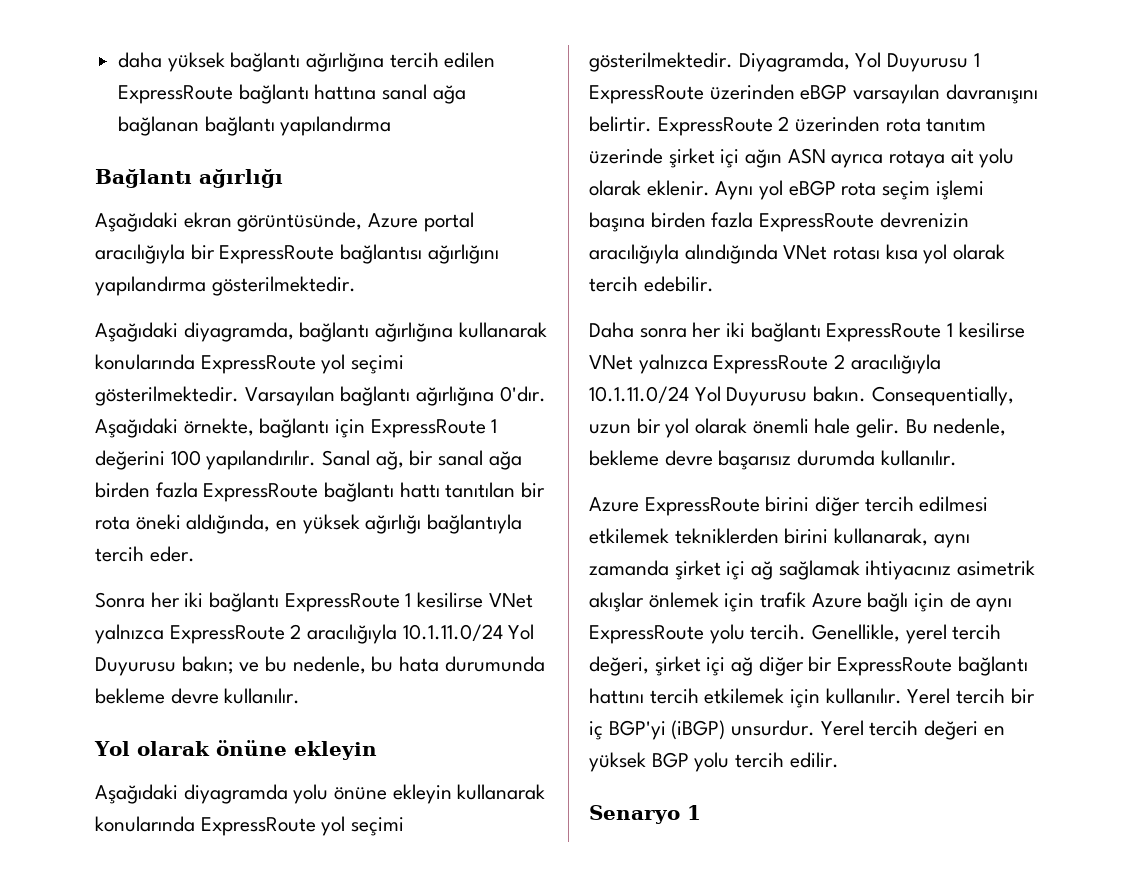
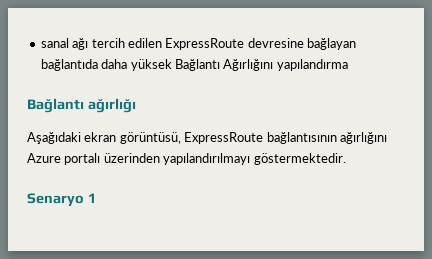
- daha yüksek bağlantı ağırlığına tercih edilen ExpressRoute bağlantı hattına sanal ağa bağlanan bağlantı yapılandırma
+ sanal ağı tercih edilen ExpressRoute devresine bağlayan bağlantıda daha yüksek Bağlantı Ağırlığını yapılandırma
- Aşağıdaki ekran görüntüsünde, Azure portal aracılığıyla bir ExpressRoute bağlantısı ağırlığını yapılandırma gösterilmektedir.
- Aşağıdaki diyagramda, bağlantı ağırlığına kullanarak konularında ExpressRoute yol seçimi gösterilmektedir. Varsayılan bağlantı ağırlığına 0'dır. Aşağıdaki örnekte, bağlantı için ExpressRoute 1 değerini 100 yapılandırılır. Sanal ağ, bir sanal ağa birden fazla ExpressRoute bağlantı hattı tanıtılan bir rota öneki aldığında, en yüksek ağırlığı bağlantıyla tercih eder.
- Sonra her iki bağlantı ExpressRoute 1 kesilirse VNet yalnızca ExpressRoute 2 aracılığıyla 10.1.11.0/24 Yol Duyurusu bakın; ve bu nedenle, bu hata durumunda bekleme devre kullanılır.
- Yol olarak önüne ekleyin
- Aşağıdaki diyagramda yolu önüne ekleyin kullanarak konularında ExpressRoute yol seçimi gösterilmektedir. Diyagramda, Yol Duyurusu 1 ExpressRoute üzerinden eBGP varsayılan davranışını belirtir. ExpressRoute 2 üzerinden rota tanıtım üzerinde şirket içi ağın ASN ayrıca rotaya ait yolu olarak eklenir. Aynı yol eBGP rota seçim işlemi başına birden fazla ExpressRoute devrenizin aracılığıyla alındığında VNet rotası kısa yol olarak tercih edebilir.
- Daha sonra her iki bağlantı ExpressRoute 1 kesilirse VNet yalnızca ExpressRoute 2 aracılığıyla 10.1.11.0/24 Yol Duyurusu bakın. Consequentially, uzun bir yol olarak önemli hale gelir. Bu nedenle, bekleme devre başarısız durumda kullanılır.
- Azure ExpressRoute birini diğer tercih edilmesi etkilemek tekniklerden birini kullanarak, aynı zamanda şirket içi ağ sağlamak ihtiyacınız asimetrik akışlar önlemek için trafik Azure bağlı için de aynı ExpressRoute yolu tercih. Genellikle, yerel tercih değeri, şirket içi ağ diğer bir ExpressRoute bağlantı hattını tercih etkilemek için kullanılır. Yerel tercih bir iç BGP'yi (iBGP) unsurdur. Yerel tercih değeri en yüksek BGP yolu tercih edilir.
+ Aşağıdaki ekran görüntüsü, ExpressRoute bağlantısının ağırlığını Azure portalı üzerinden yapılandırılmayı göstermektedir.

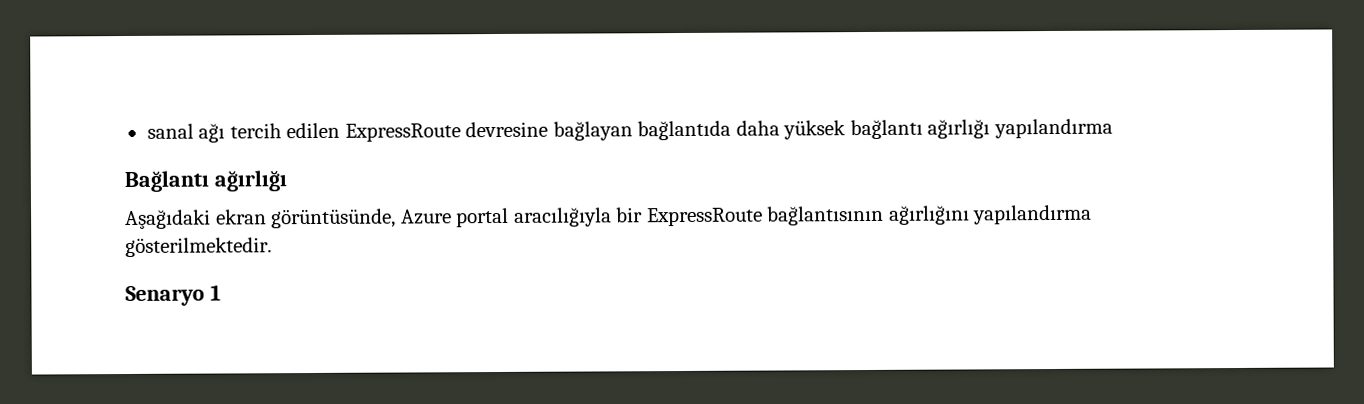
- sanal ağı tercih edilen ExpressRoute devresine bağlayan bağlantıda daha yüksek Bağlantı Ağırlığını yapılandırma
+ sanal ağı tercih edilen ExpressRoute devresine bağlayan bağlantıda daha yüksek bağlantı ağırlığı yapılandırma
- Aşağıdaki ekran görüntüsü, ExpressRoute bağlantısının ağırlığını Azure portalı üzerinden yapılandırılmayı göstermektedir.
+ Aşağıdaki ekran görüntüsünde, Azure portal aracılığıyla bir ExpressRoute bağlantısının ağırlığını yapılandırma gösterilmektedir.

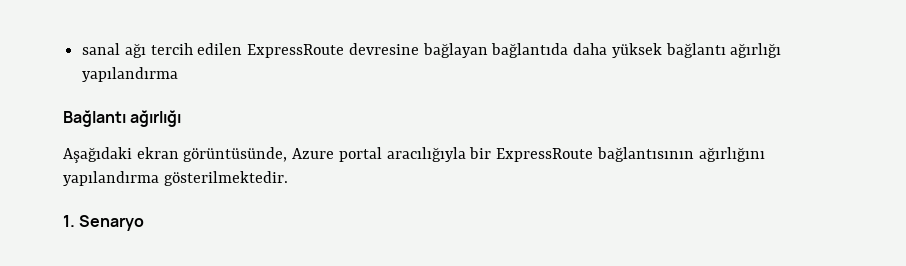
- Senaryo 1
+ 1. Senaryo

